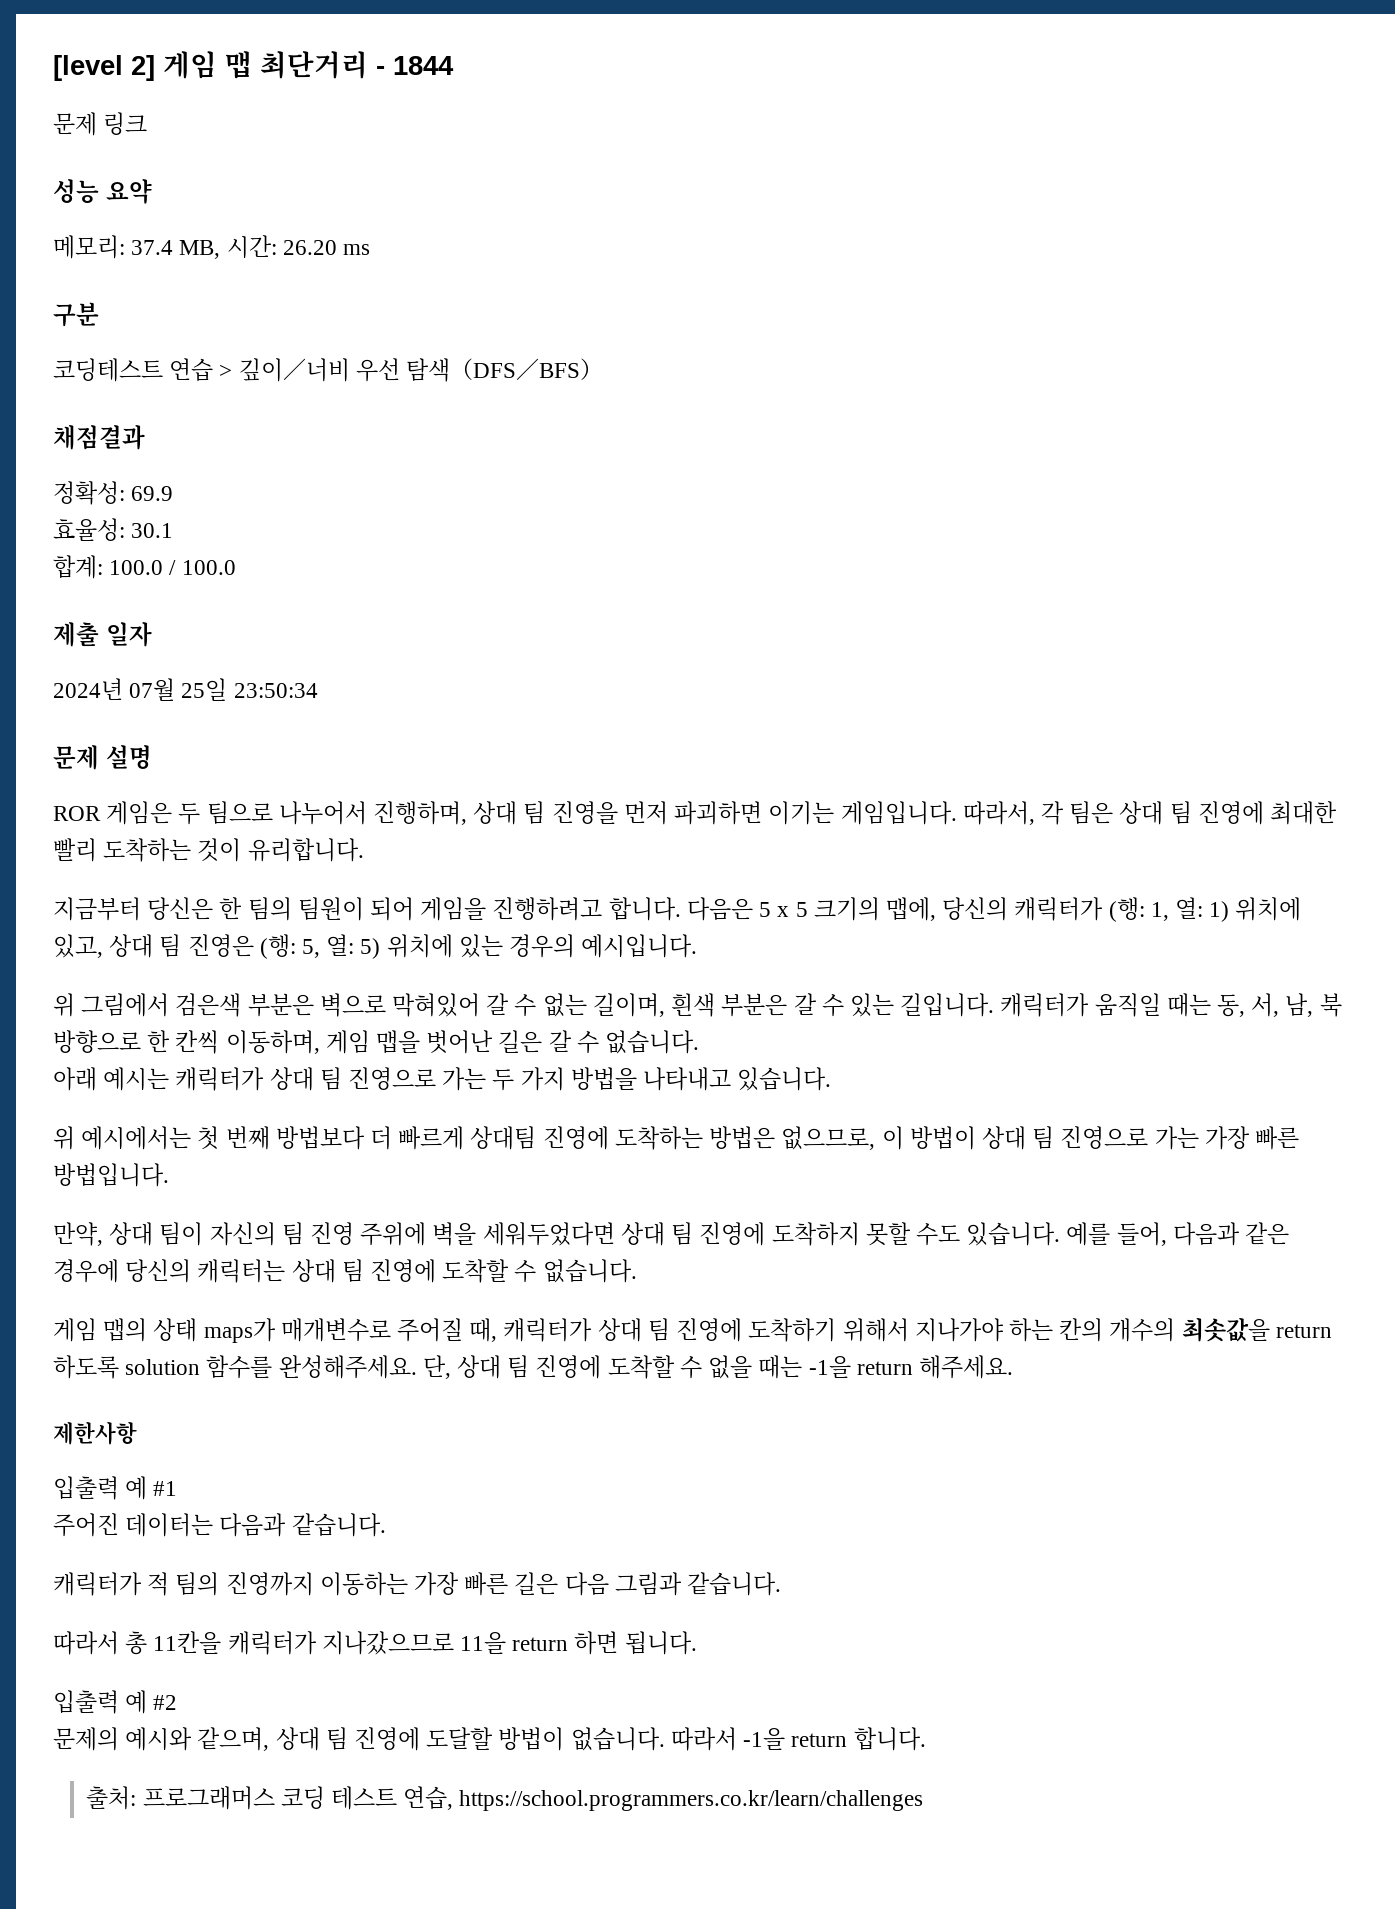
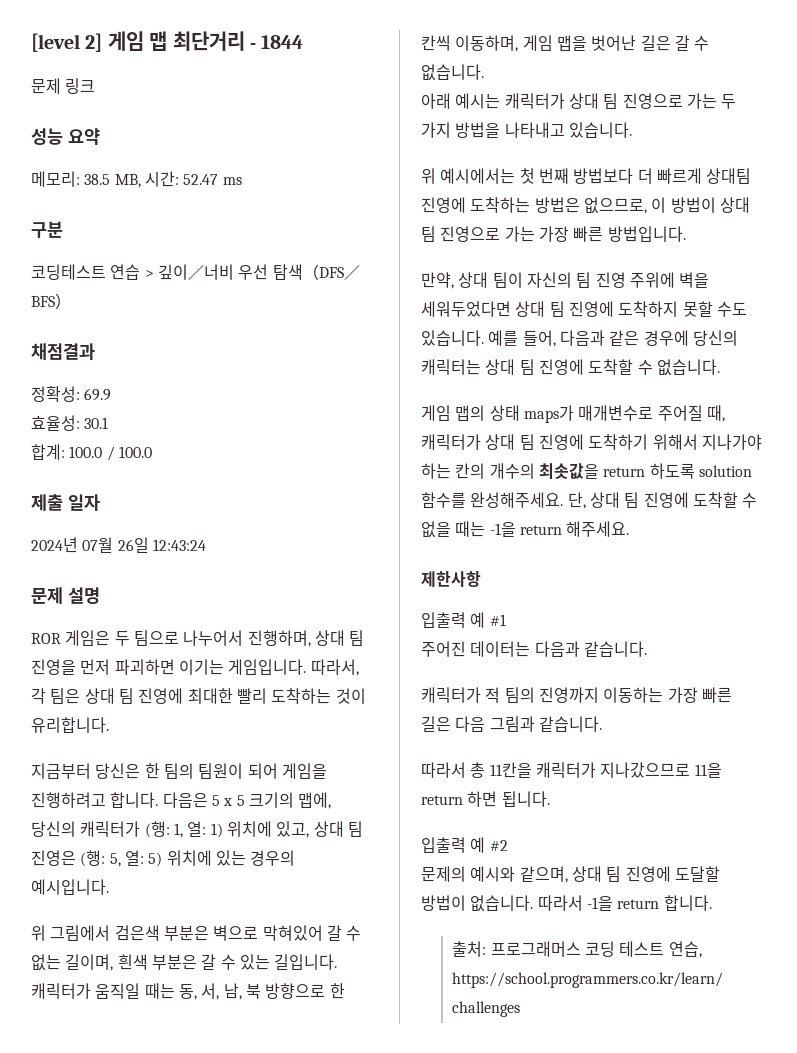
- 메모리: 37.4 MB, 시간: 26.20 ms
+ 메모리: 38.5 MB, 시간: 52.47 ms
- 2024년 07월 25일 23:50:34
+ 2024년 07월 26일 12:43:24

